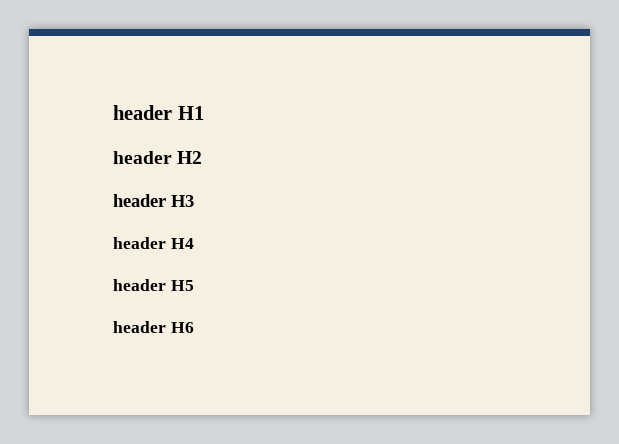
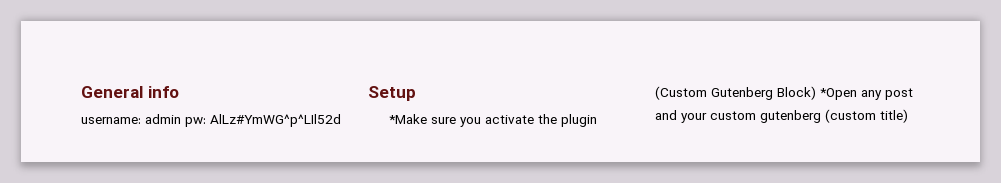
- header H1
- header H2
- header H3
- header H4
- header H5
- header H6
+ General info
+ username: admin pw: AlLz#YmWG^p^LIl52d
+ Setup
+ *Make sure you activate the plugin (Custom Gutenberg Block) *Open any post and your custom gutenberg (custom title)

